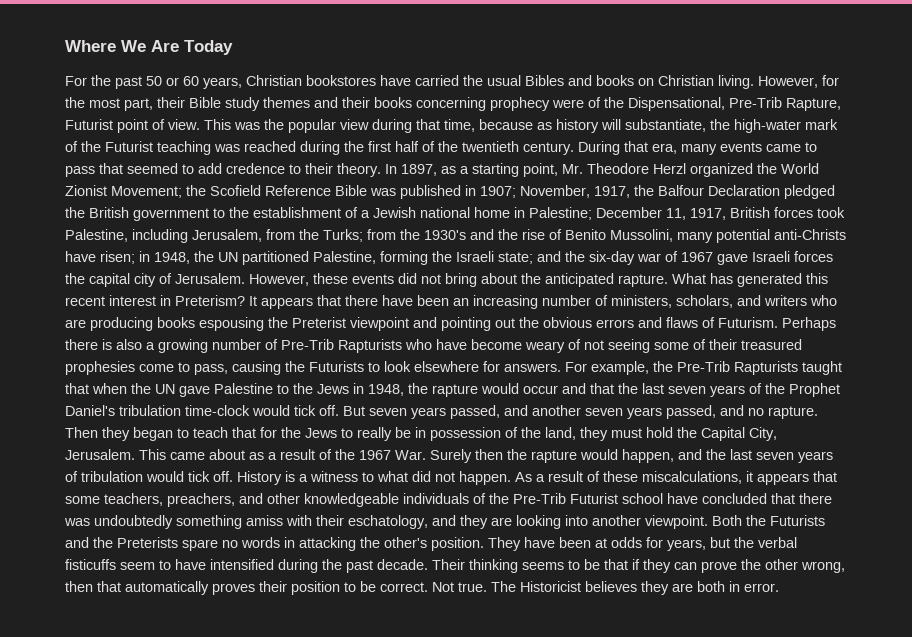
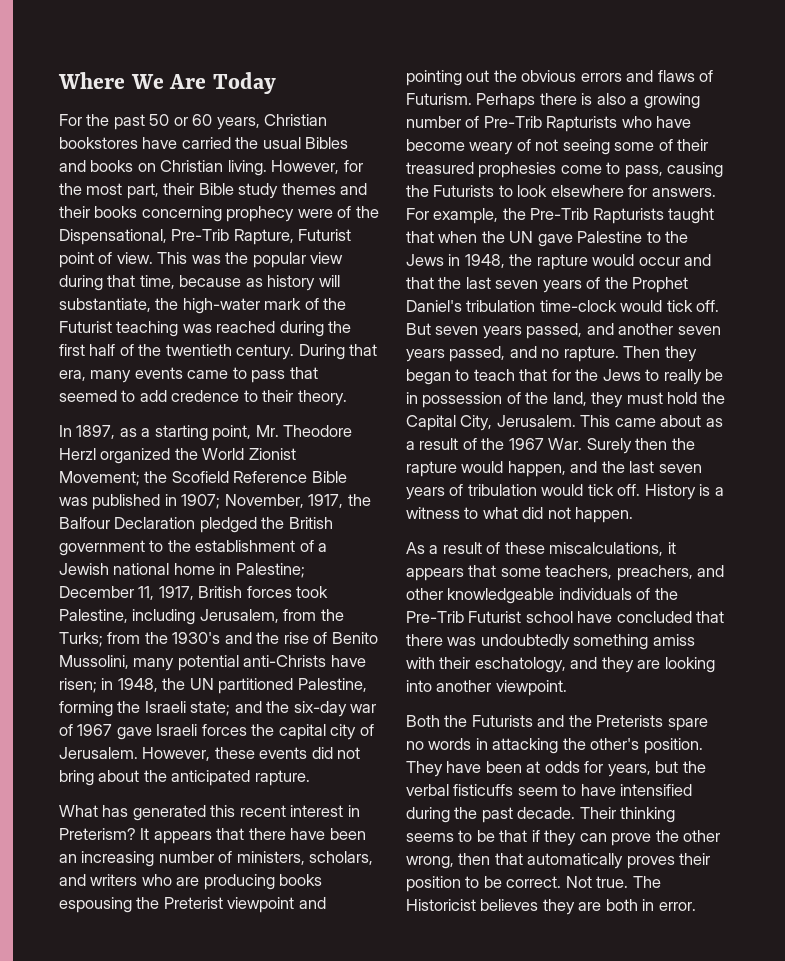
- During that era, many events came to pass that seemed to add credence to their theory. In 1897, as a starting point, Mr. Theodore Herzl organized the World Zionist Movement;
+ During that era, many events came to pass that seemed to add credence to their theory.
+ In 1897, as a starting point, Mr. Theodore Herzl organized the World Zionist Movement;
- However, these events did not bring about the anticipated rapture. What has generated this recent interest in Preterism?
+ However, these events did not bring about the anticipated rapture.
+ What has generated this recent interest in Preterism?
- History is a witness to what did not happen. As a result of these miscalculations, it appears that some teachers, preachers, and other knowledgeable individuals of the Pre-Trib Futurist school have concluded that there was undoubtedly something amiss with their eschatology, and they are looking into another viewpoint. Both the Futurists and the Preterists spare no words in attacking the other's position.
+ History is a witness to what did not happen.
+ As a result of these miscalculations, it appears that some teachers, preachers, and other knowledgeable individuals of the Pre-Trib Futurist school have concluded that there was undoubtedly something amiss with their eschatology, and they are looking into another viewpoint.
+ Both the Futurists and the Preterists spare no words in attacking the other's position.

